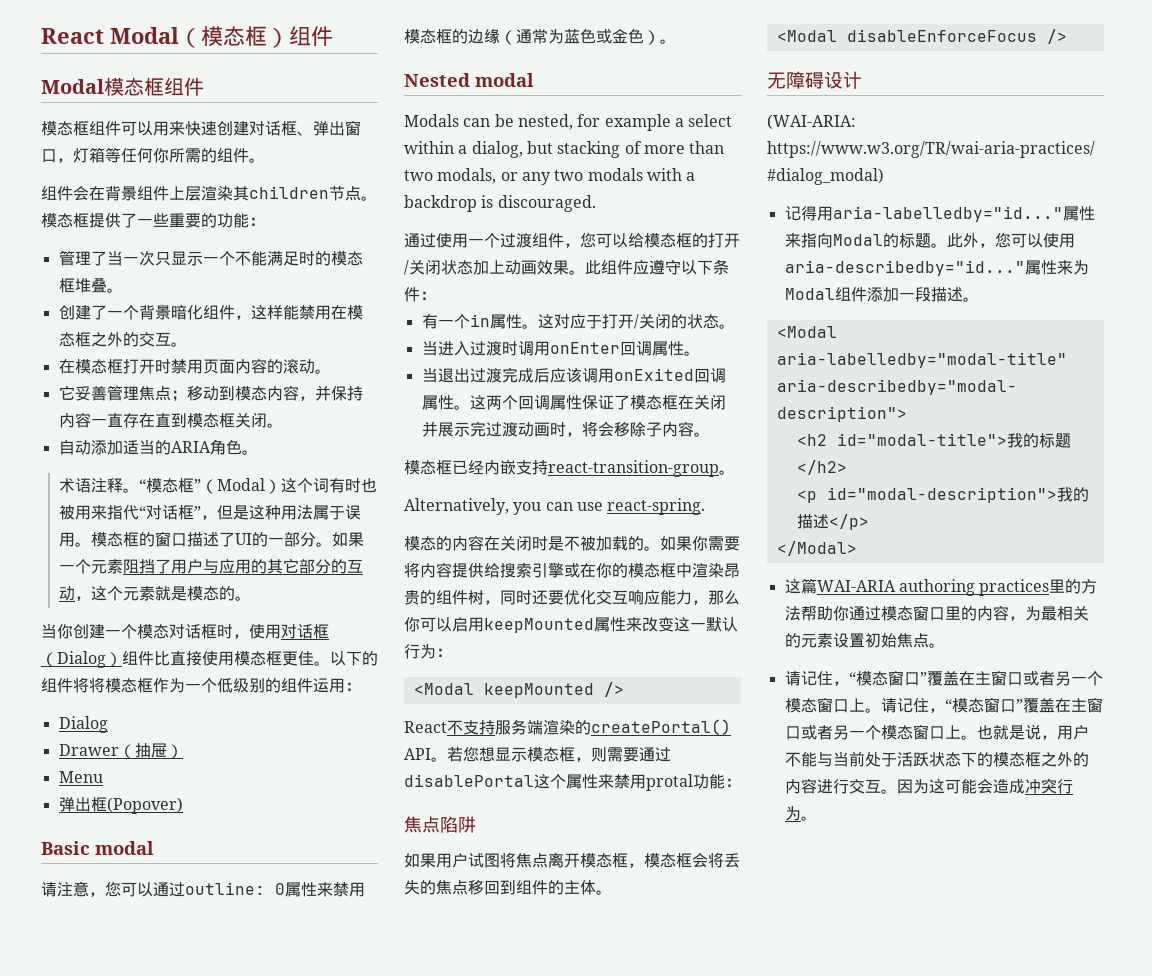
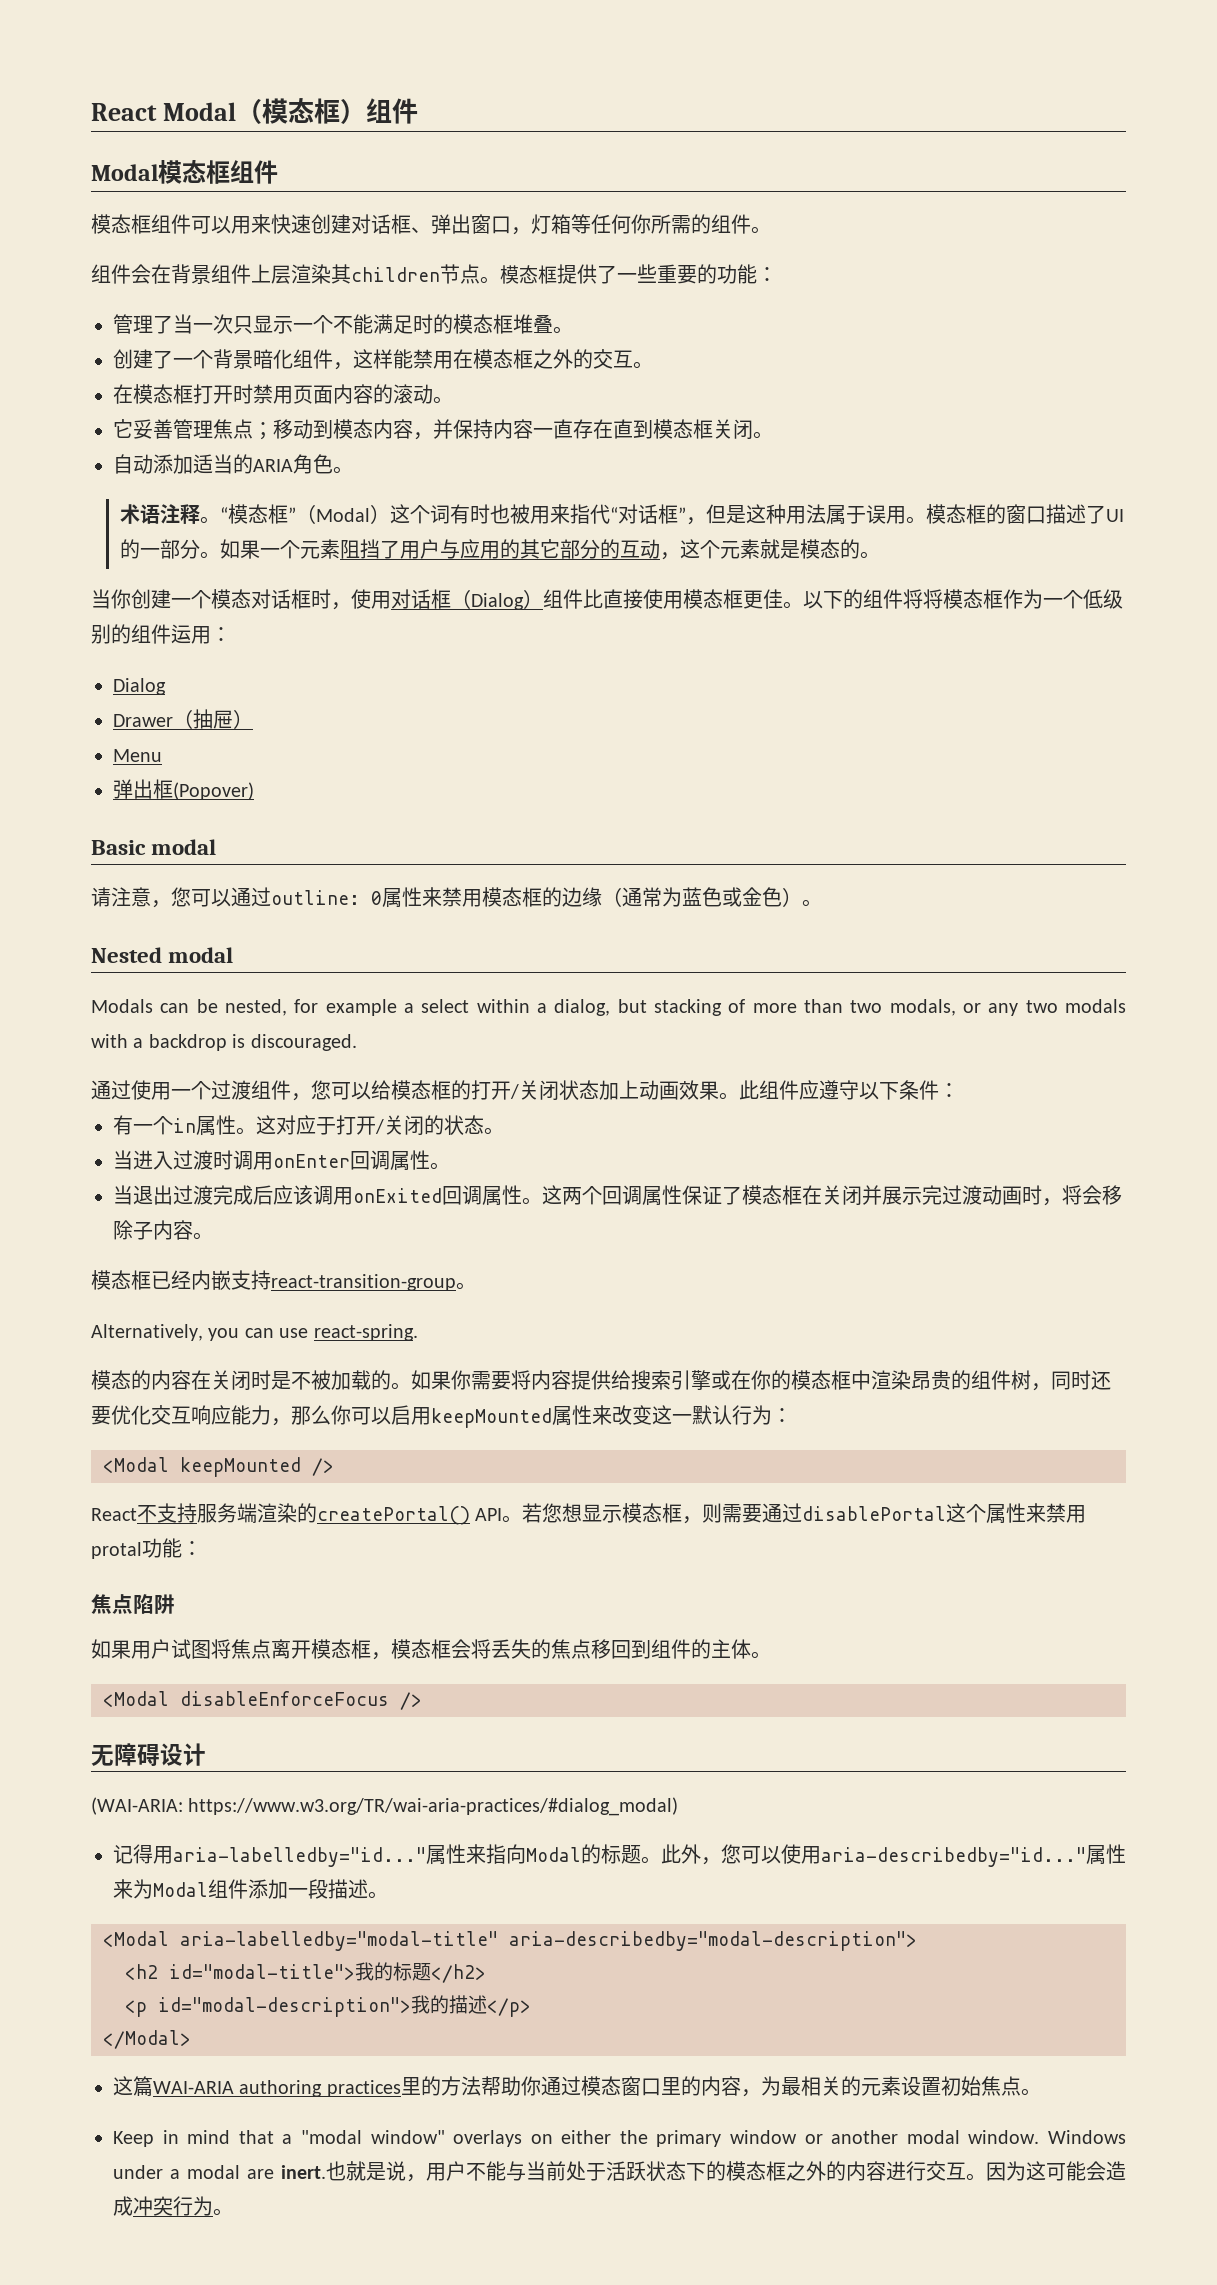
- 请记住，“模态窗口”覆盖在主窗口或者另一个模态窗口上。请记住，“模态窗口”覆盖在主窗口或者另一个模态窗口上。
+ Keep in mind that a "modal window" overlays on either the primary window or another modal window. Windows under a modal are inert.

